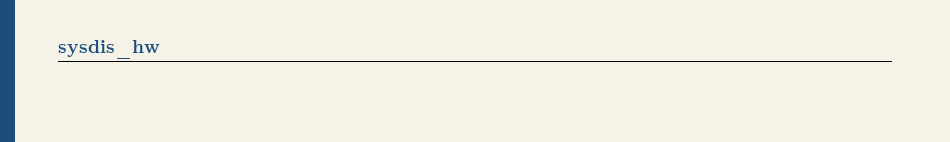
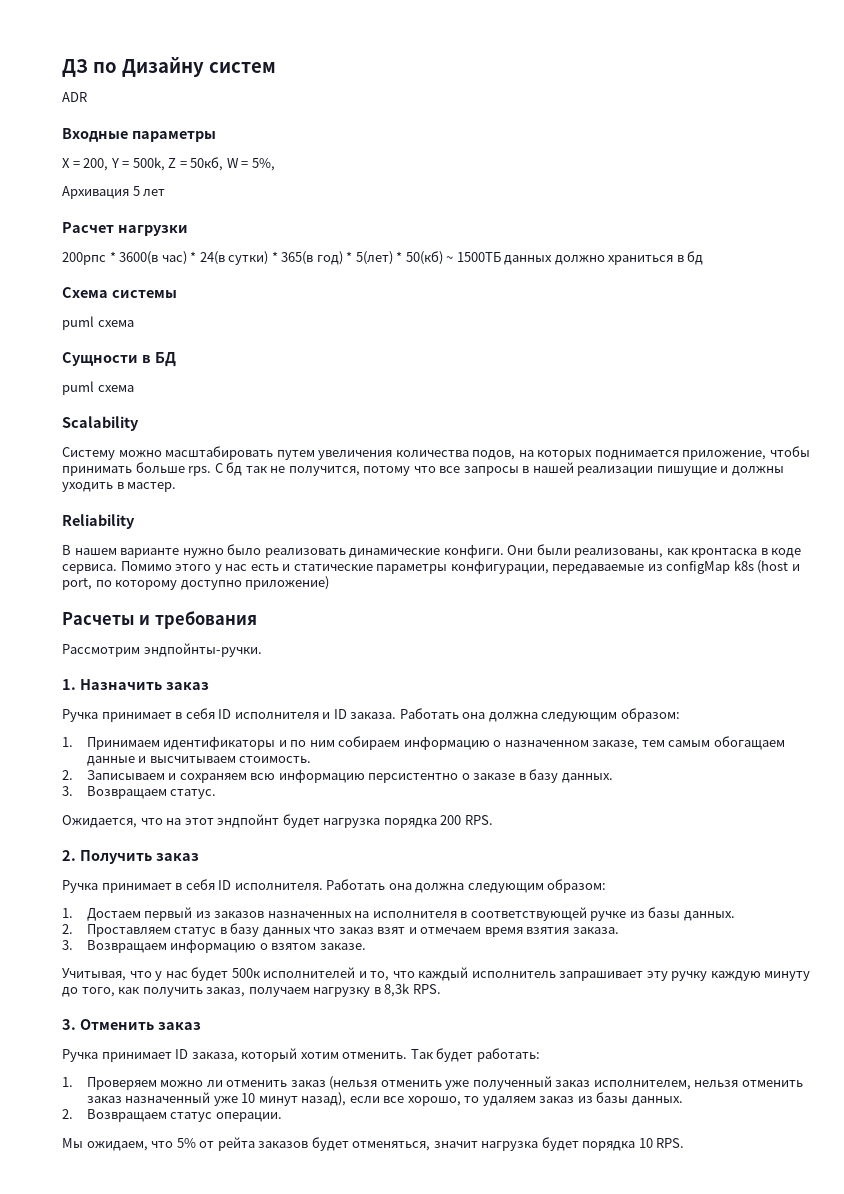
- sysdis_hw
+ ДЗ по Дизайну систем
+ ADR
+ Входные параметры
+ X = 200, Y = 500k, Z = 50кб, W = 5%,
+ Архивация 5 лет
+ Расчет нагрузки
+ 200рпс * 3600(в час) * 24(в сутки) * 365(в год) * 5(лет) * 50(кб) ~ 1500ТБ данных должно храниться в бд
+ Схема системы
+ puml схема
+ Сущности в БД
+ puml схема
+ Scalability
+ Систему можно масштабировать путем увеличения количества подов, на которых поднимается приложение, чтобы принимать больше rps. С бд так не получится, потому что все запросы в нашей реализации пишущие и должны уходить в мастер.
+ Reliability
+ В нашем варианте нужно было реализовать динамические конфиги. Они были реализованы, как кронтаска в коде сервиса. Помимо этого у нас есть и статические параметры конфигурации, передаваемые из configMap k8s (host и port, по которому доступно приложение)
+ Расчеты и требования
+ Рассмотрим эндпойнты-ручки.
+ 1. Назначить заказ
+ Ручка принимает в себя ID исполнителя и ID заказа. Работать она должна следующим образом:
+ 1. Принимаем идентификаторы и по ним собираем информацию о назначенном заказе, тем самым обогащаем данные и высчитываем стоимость.
+ 2. Записываем и сохраняем всю информацию персистентно о заказе в базу данных.
+ 3. Возвращаем статус.
+ Ожидается, что на этот эндпойнт будет нагрузка порядка 200 RPS.
+ 2. Получить заказ
+ Ручка принимает в себя ID исполнителя. Работать она должна следующим образом:
+ 1. Достаем первый из заказов назначенных на исполнителя в соответствующей ручке из базы данных.
+ 2. Проставляем статус в базу данных что заказ взят и отмечаем время взятия заказа.
+ 3. Возвращаем информацию о взятом заказе.
+ Учитывая, что у нас будет 500к исполнителей и то, что каждый исполнитель запрашивает эту ручку каждую минуту до того, как получить заказ, получаем нагрузку в 8,3k RPS.
+ 3. Отменить заказ
+ Ручка принимает ID заказа, который хотим отменить. Так будет работать:
+ 1. Проверяем можно ли отменить заказ (нельзя отменить уже полученный заказ исполнителем, нельзя отменить заказ назначенный уже 10 минут назад), если все хорошо, то удаляем заказ из базы данных.
+ 2. Возвращаем статус операции.
+ Мы ожидаем, что 5% от рейта заказов будет отменяться, значит нагрузка будет порядка 10 RPS.

